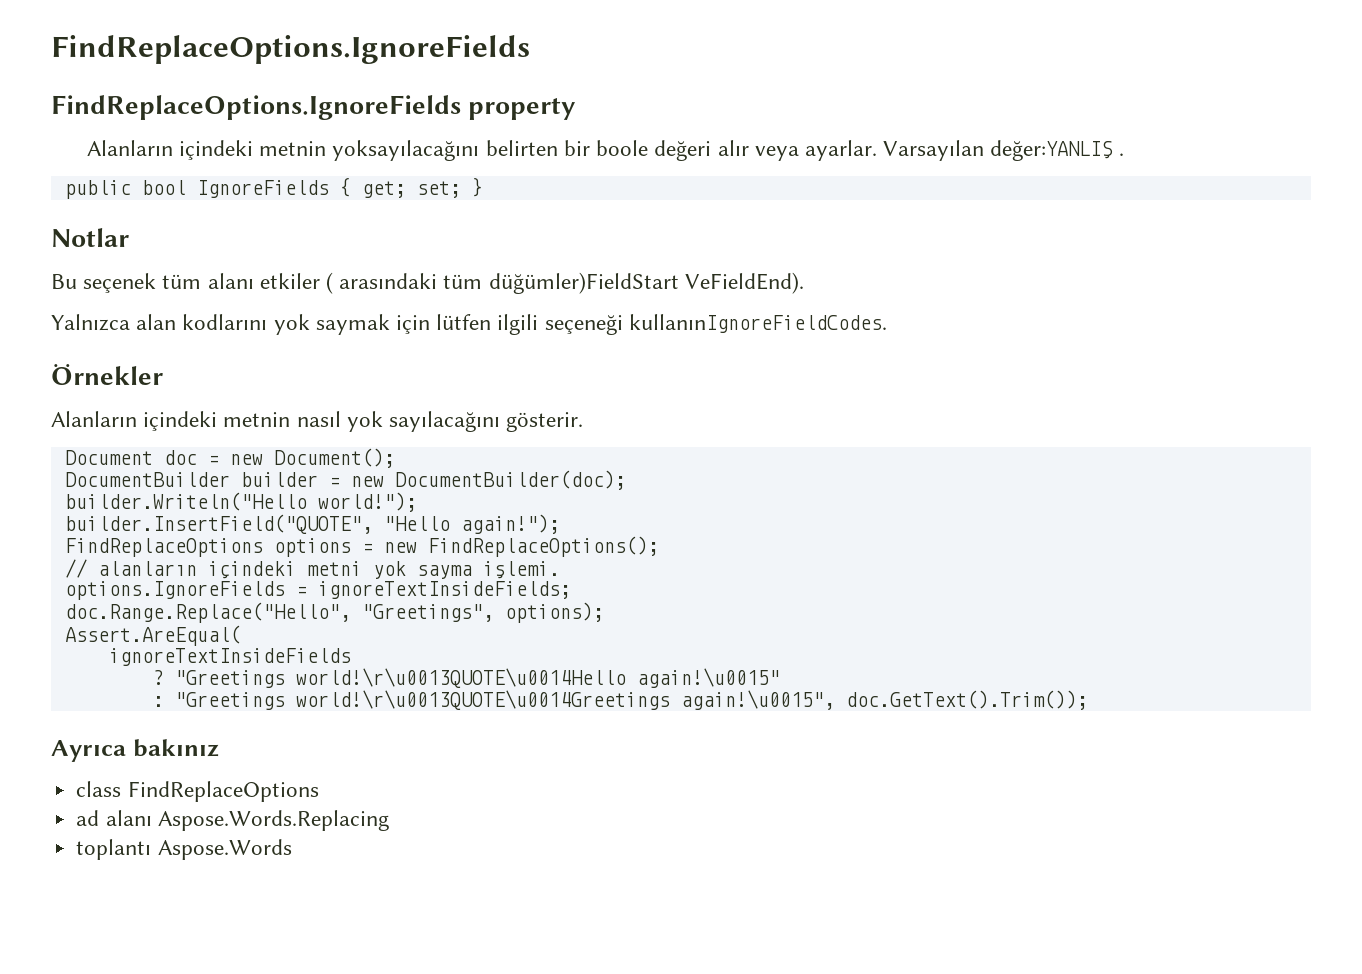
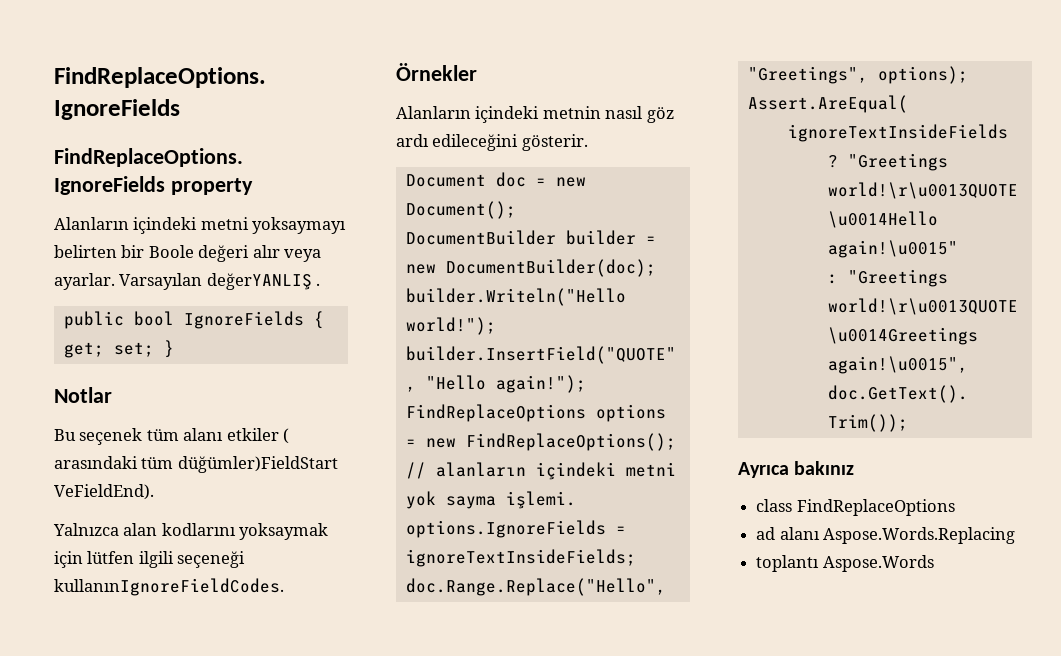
- Alanların içindeki metnin yoksayılacağını belirten bir boole değeri alır veya ayarlar.
+ Alanların içindeki metni yoksaymayı belirten bir Boole değeri alır veya ayarlar.
- Varsayılan değer:YANLIŞ .
+ Varsayılan değerYANLIŞ .
- Yalnızca alan kodlarını yok saymak için lütfen ilgili seçeneği kullanınIgnoreFieldCodes.
+ Yalnızca alan kodlarını yoksaymak için lütfen ilgili seçeneği kullanınIgnoreFieldCodes.
- Alanların içindeki metnin nasıl yok sayılacağını gösterir.
+ Alanların içindeki metnin nasıl göz ardı edileceğini gösterir.

